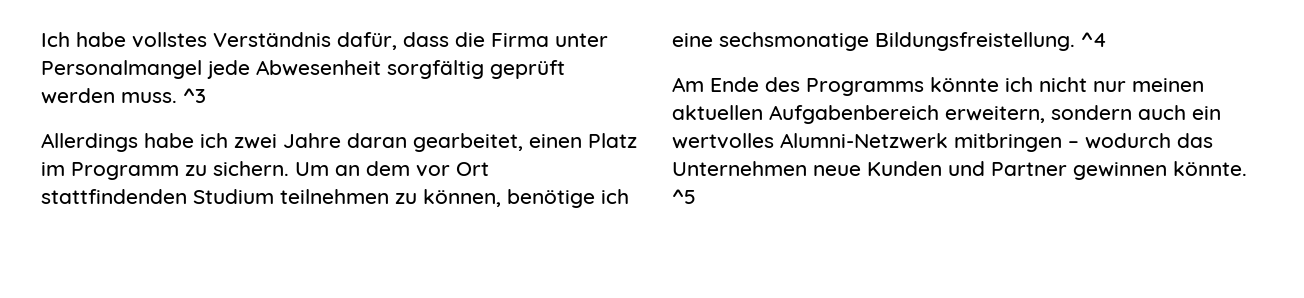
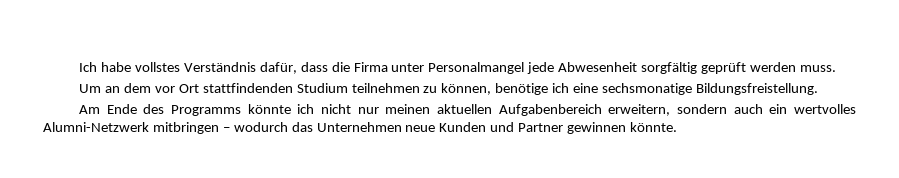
- Ich habe vollstes Verständnis dafür, dass die Firma unter Personalmangel jede Abwesenheit sorgfältig geprüft werden muss. ^3
- Allerdings habe ich zwei Jahre daran gearbeitet, einen Platz im Programm zu sichern. Um an dem vor Ort stattfindenden Studium teilnehmen zu können, benötige ich eine sechsmonatige Bildungsfreistellung. ^4
+ Ich habe vollstes Verständnis dafür, dass die Firma unter Personalmangel jede Abwesenheit sorgfältig geprüft werden muss.
+ Um an dem vor Ort stattfindenden Studium teilnehmen zu können, benötige ich eine sechsmonatige Bildungsfreistellung.
- ^5

